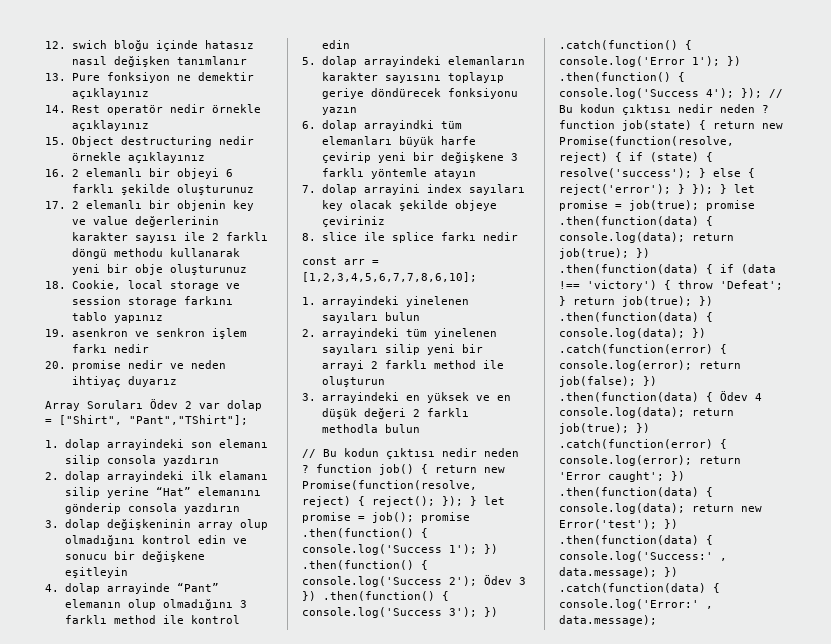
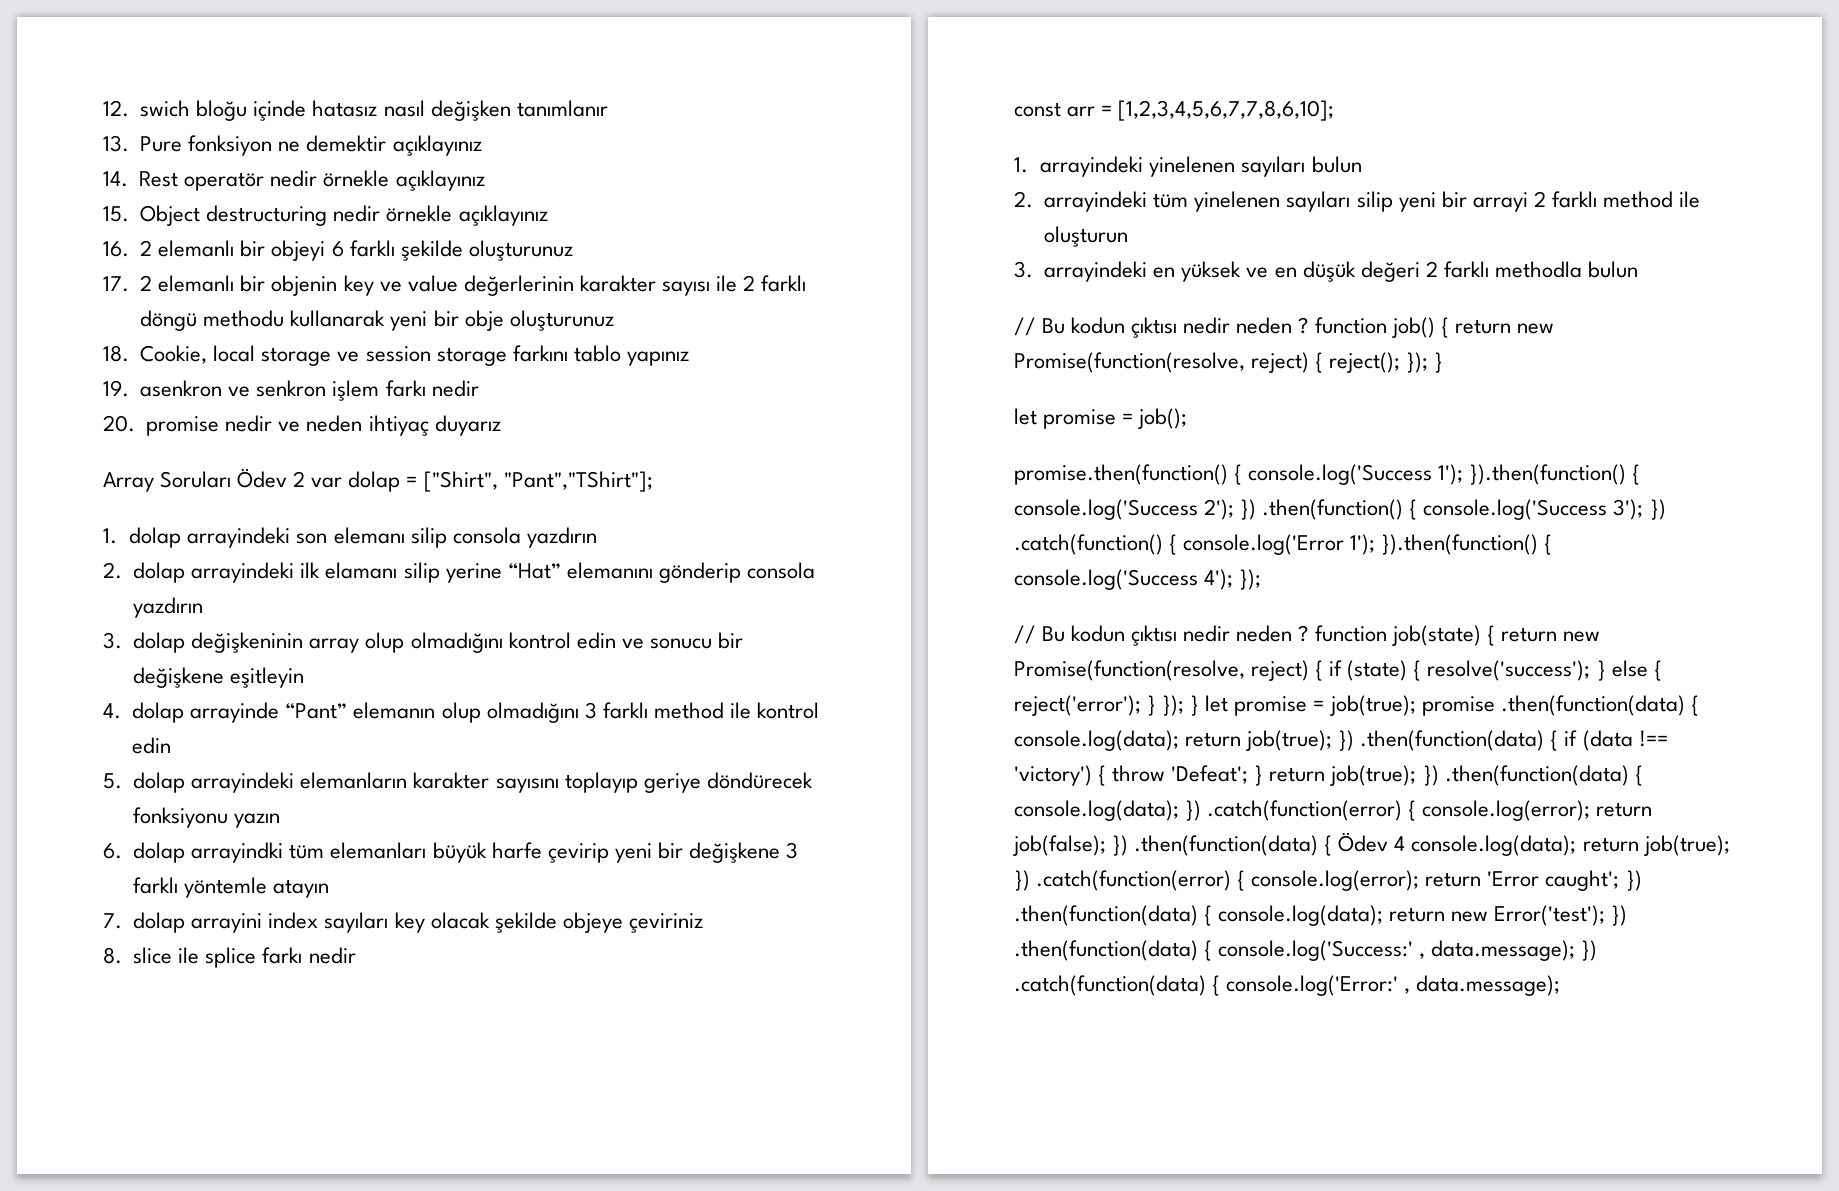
- // Bu kodun çıktısı nedir neden ? function job() { return new Promise(function(resolve, reject) { reject(); }); } let promise = job(); promise .then(function() { console.log('Success 1');
+ // Bu kodun çıktısı nedir neden ? function job() { return new Promise(function(resolve, reject) { reject(); }); }
+ let promise = job();
+ promise.then(function() { console.log('Success 1');
- }) .then(function() { console.log('Success 2');
+ }).then(function() { console.log('Success 2');
- Ödev 3 }) .then(function() { console.log('Success 3');
+ }) .then(function() { console.log('Success 3');
- }) .then(function() { console.log('Success 4'); }); // Bu kodun çıktısı nedir neden ? function job(state) { return new Promise(function(resolve, reject) { if (state) { resolve('success');
+ }).then(function() { console.log('Success 4'); });
+ // Bu kodun çıktısı nedir neden ? function job(state) { return new Promise(function(resolve, reject) { if (state) { resolve('success');

